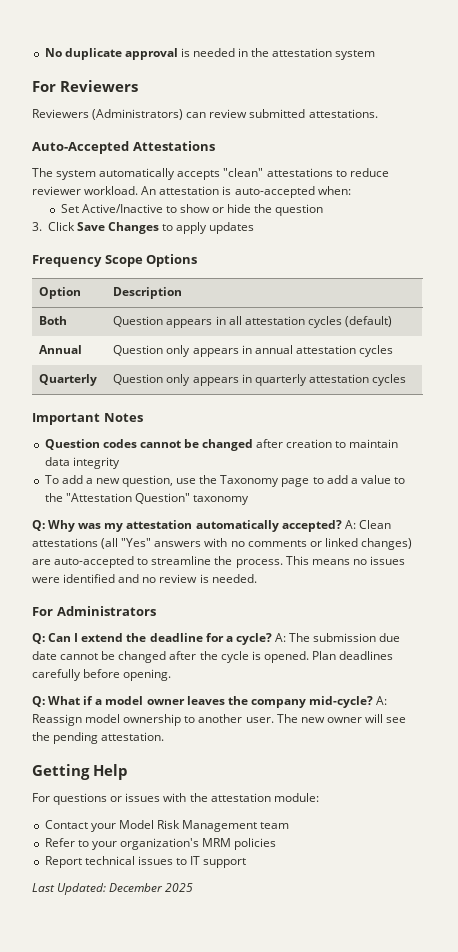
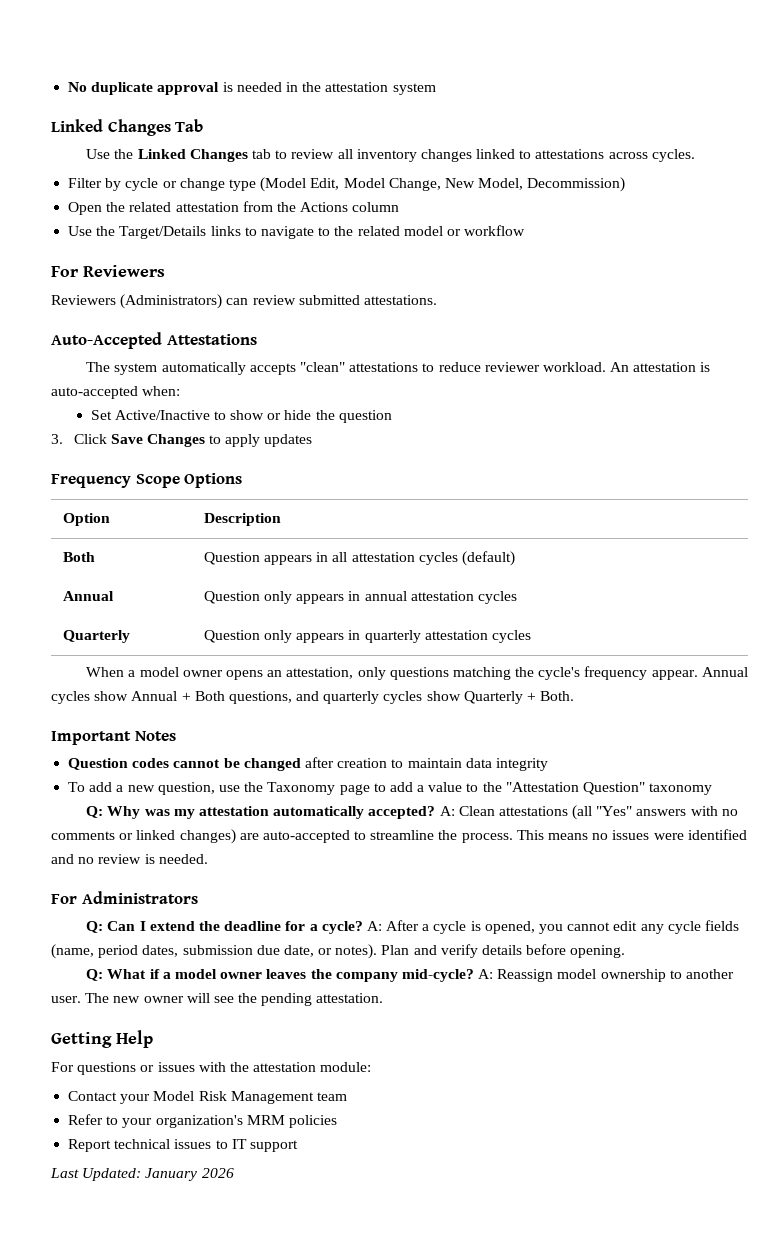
+ Linked Changes Tab
+ Use the Linked Changes tab to review all inventory changes linked to attestations across cycles.
+ Filter by cycle or change type (Model Edit, Model Change, New Model, Decommission)
+ Open the related attestation from the Actions column
+ Use the Target/Details links to navigate to the related model or workflow
+ When a model owner opens an attestation, only questions matching the cycle's frequency appear. Annual cycles show Annual + Both questions, and quarterly cycles show Quarterly + Both.
- A: The submission due date cannot be changed after the cycle is opened. Plan deadlines carefully before opening.
+ A: After a cycle is opened, you cannot edit any cycle fields (name, period dates, submission due date, or notes). Plan and verify details before opening.
- Last Updated: December 2025
+ Last Updated: January 2026

